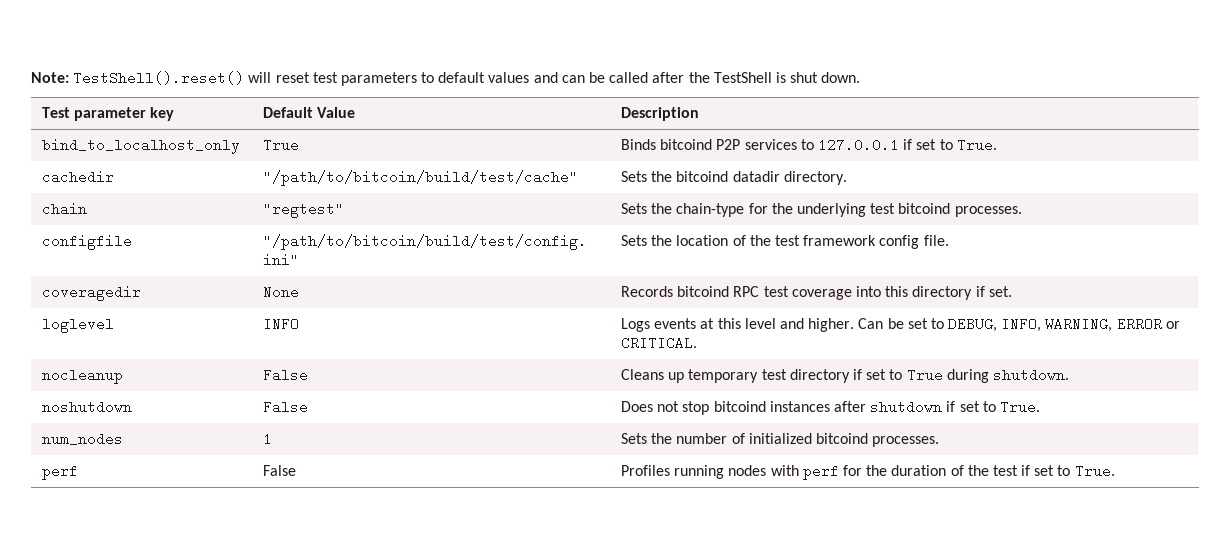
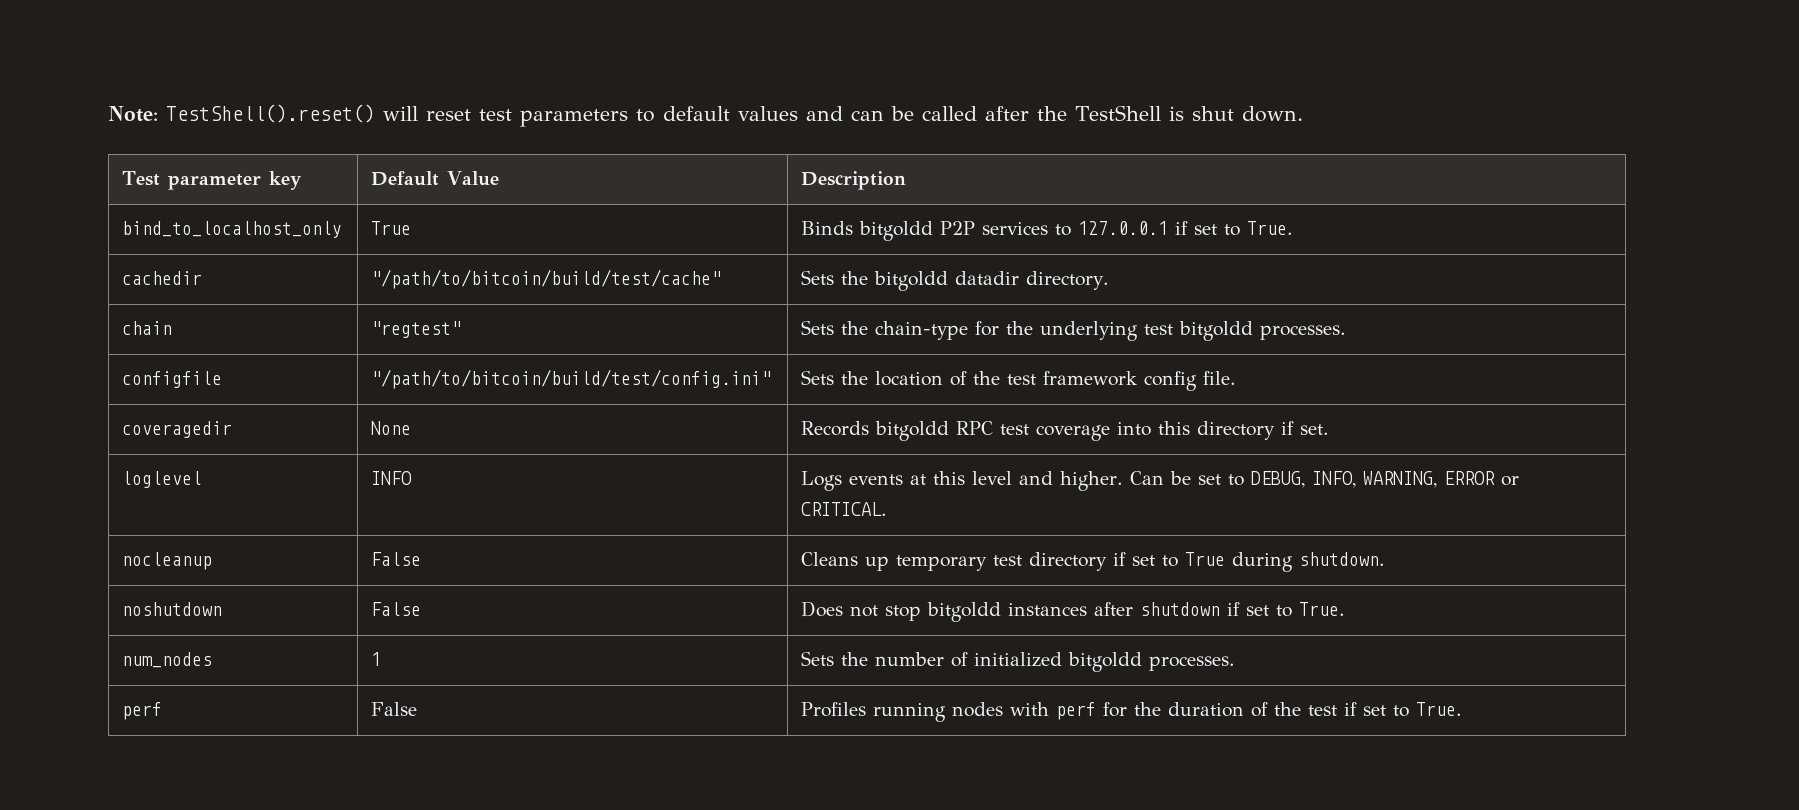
- bind_to_localhost_only | True | Binds bitcoind P2P services to 127.0.0.1 if set to True.
+ bind_to_localhost_only | True | Binds bitgoldd P2P services to 127.0.0.1 if set to True.
- cachedir | "/path/to/bitcoin/build/test/cache" | Sets the bitcoind datadir directory.
+ cachedir | "/path/to/bitcoin/build/test/cache" | Sets the bitgoldd datadir directory.
- chain | "regtest" | Sets the chain-type for the underlying test bitcoind processes.
+ chain | "regtest" | Sets the chain-type for the underlying test bitgoldd processes.
- coveragedir | None | Records bitcoind RPC test coverage into this directory if set.
+ coveragedir | None | Records bitgoldd RPC test coverage into this directory if set.
- noshutdown | False | Does not stop bitcoind instances after shutdown if set to True.
+ noshutdown | False | Does not stop bitgoldd instances after shutdown if set to True.
- num_nodes | 1 | Sets the number of initialized bitcoind processes.
+ num_nodes | 1 | Sets the number of initialized bitgoldd processes.

